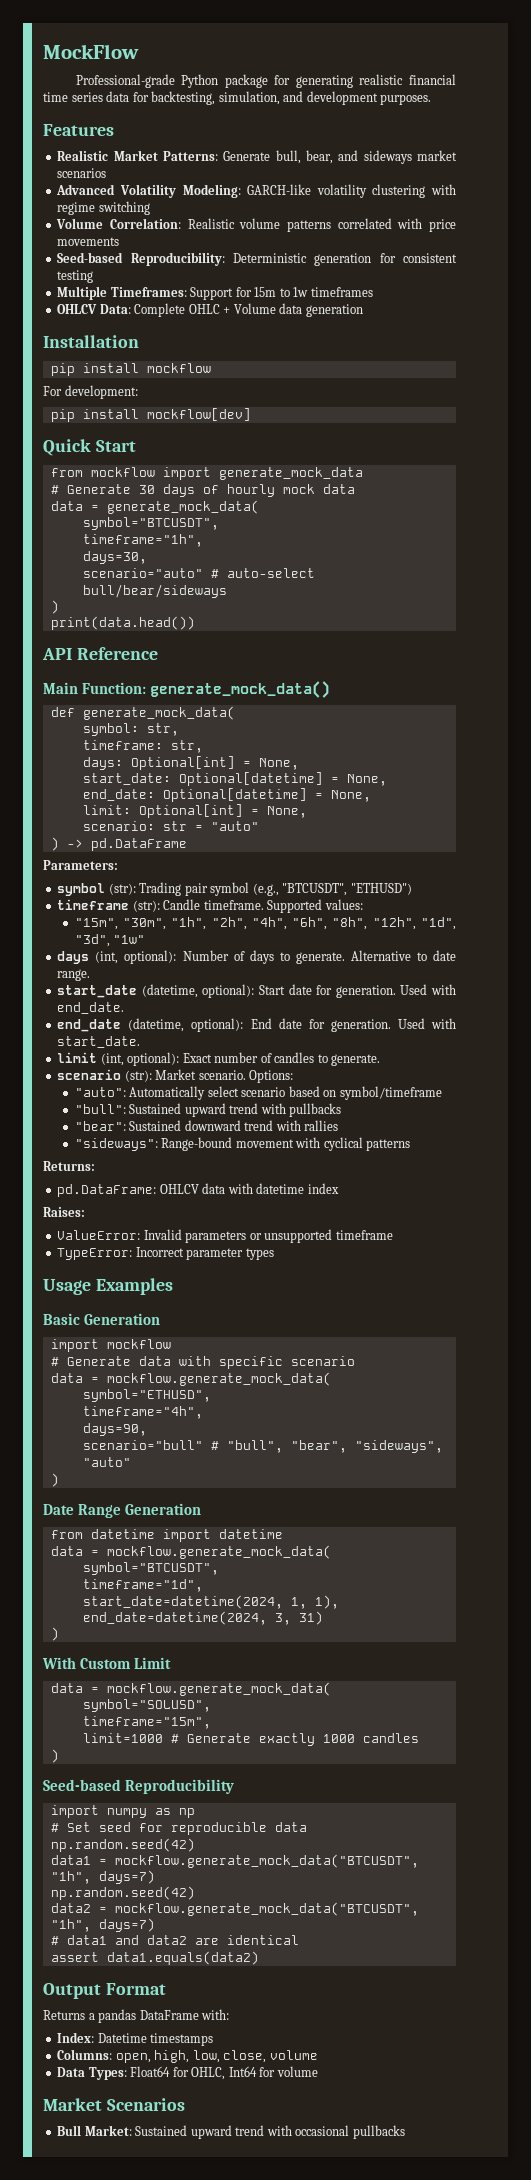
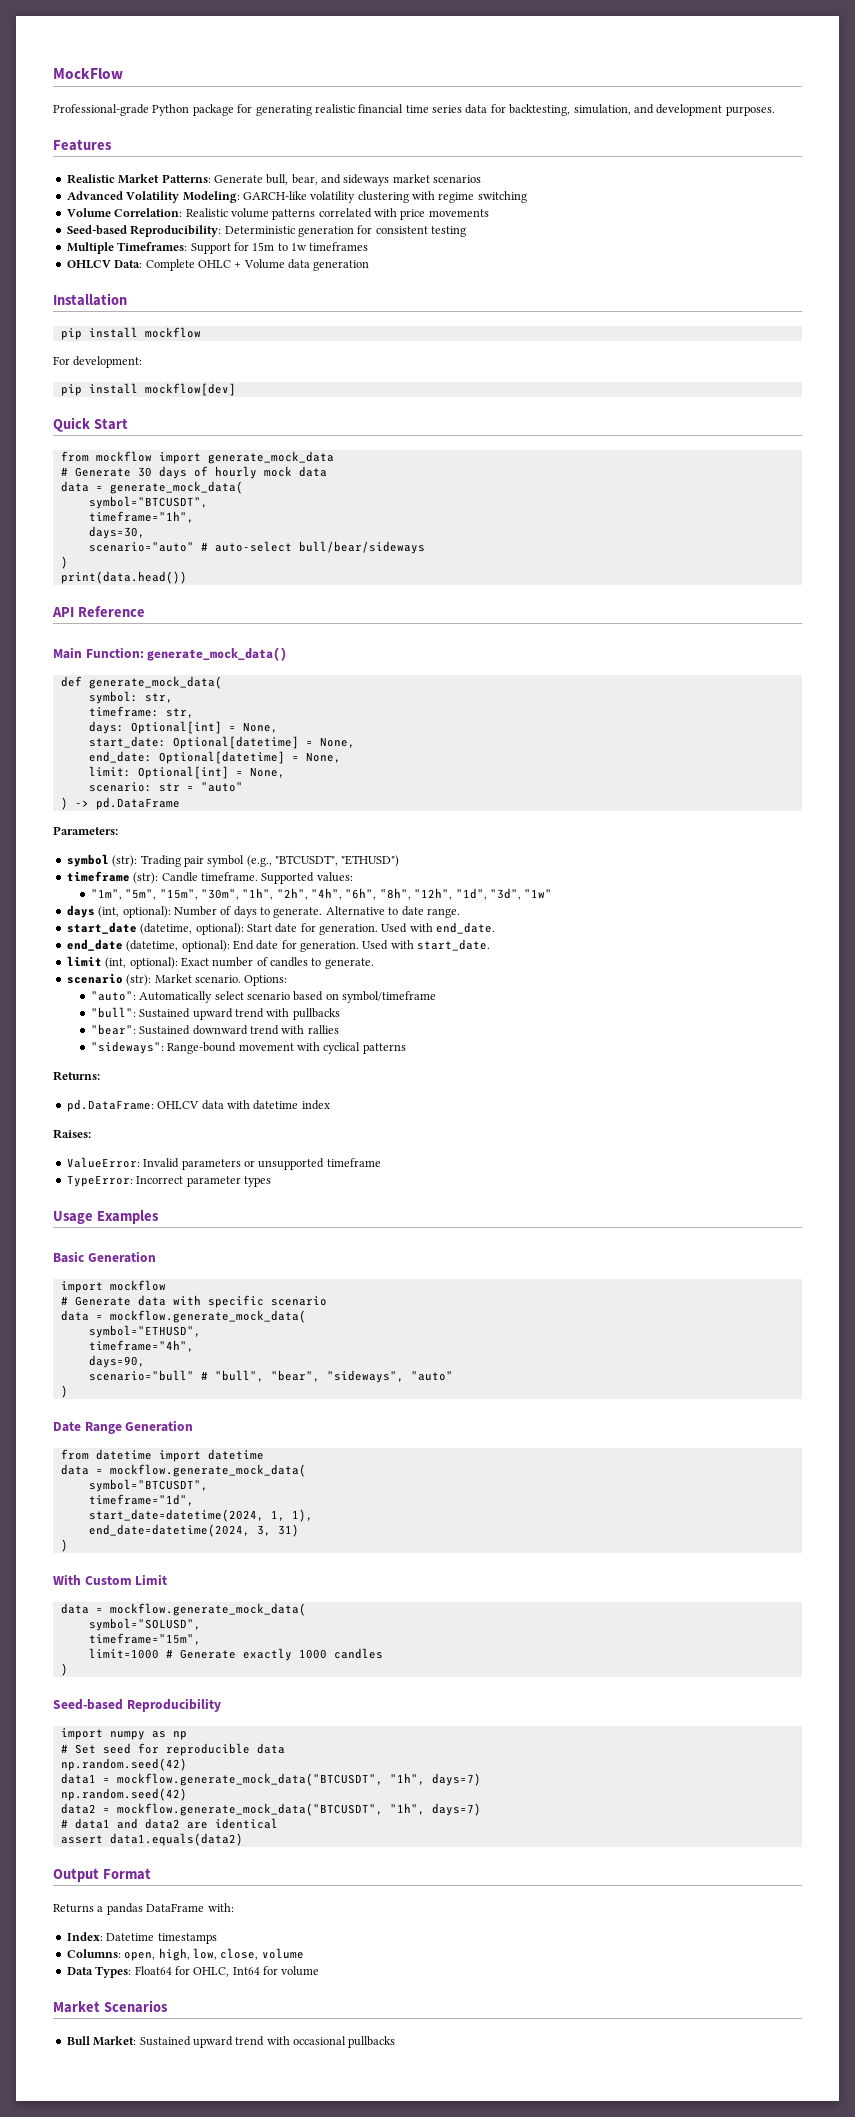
- "15m", "30m", "1h", "2h", "4h", "6h", "8h", "12h", "1d", "3d", "1w"
+ "1m", "5m", "15m", "30m", "1h", "2h", "4h", "6h", "8h", "12h", "1d", "3d", "1w"

